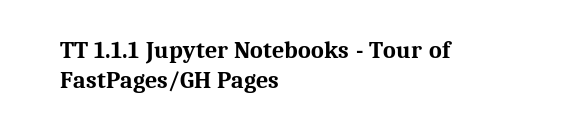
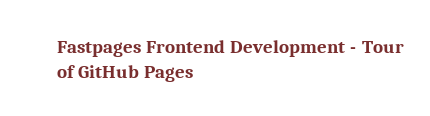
- TT 1.1.1 Jupyter Notebooks - Tour of FastPages/GH Pages
+ Fastpages Frontend Development - Tour of GitHub Pages

